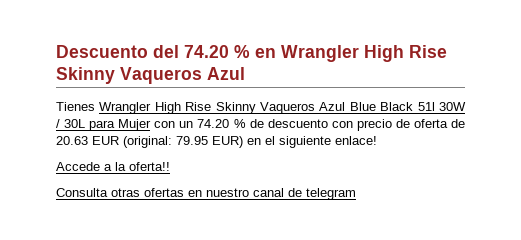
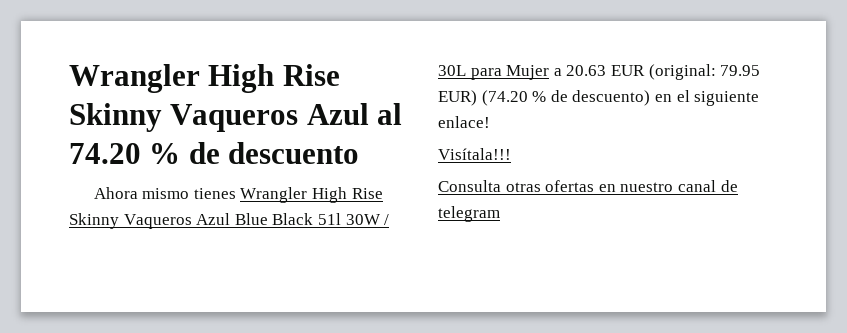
- Descuento del 74.20 % en Wrangler High Rise Skinny Vaqueros Azul
- Tienes Wrangler High Rise Skinny Vaqueros Azul Blue Black 51l 30W / 30L para Mujer con un 74.20 % de descuento con precio de oferta de 20.63 EUR (original: 79.95 EUR) en el siguiente enlace!
+ Wrangler High Rise Skinny Vaqueros Azul al 74.20 % de descuento
+ Ahora mismo tienes Wrangler High Rise Skinny Vaqueros Azul Blue Black 51l 30W / 30L para Mujer a 20.63 EUR (original: 79.95 EUR) (74.20 % de descuento) en el siguiente enlace!
- Accede a la oferta!!
+ Visítala!!!

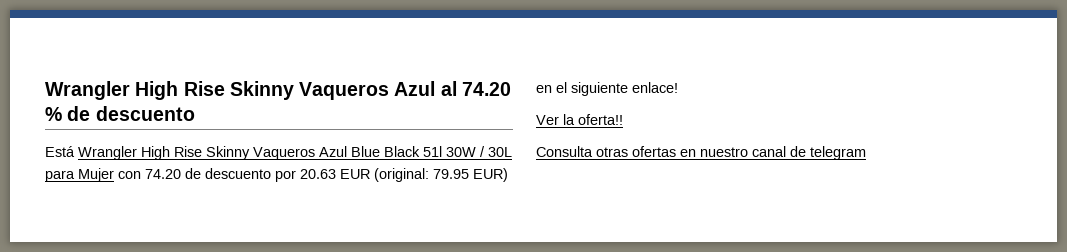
- Ahora mismo tienes Wrangler High Rise Skinny Vaqueros Azul Blue Black 51l 30W / 30L para Mujer a 20.63 EUR (original: 79.95 EUR) (74.20 % de descuento) en el siguiente enlace!
+ Está Wrangler High Rise Skinny Vaqueros Azul Blue Black 51l 30W / 30L para Mujer con 74.20 de descuento por 20.63 EUR (original: 79.95 EUR) en el siguiente enlace!
- Visítala!!!
+ Ver la oferta!!

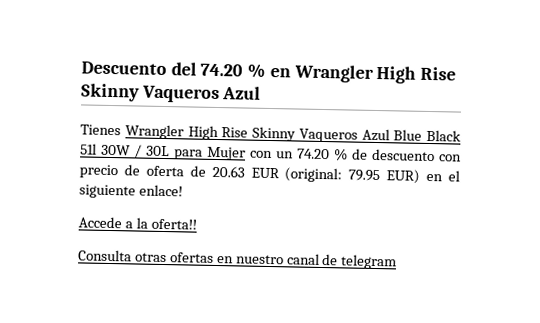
- Wrangler High Rise Skinny Vaqueros Azul al 74.20 % de descuento
- Está Wrangler High Rise Skinny Vaqueros Azul Blue Black 51l 30W / 30L para Mujer con 74.20 de descuento por 20.63 EUR (original: 79.95 EUR) en el siguiente enlace!
+ Descuento del 74.20 % en Wrangler High Rise Skinny Vaqueros Azul
+ Tienes Wrangler High Rise Skinny Vaqueros Azul Blue Black 51l 30W / 30L para Mujer con un 74.20 % de descuento con precio de oferta de 20.63 EUR (original: 79.95 EUR) en el siguiente enlace!
- Ver la oferta!!
+ Accede a la oferta!!

